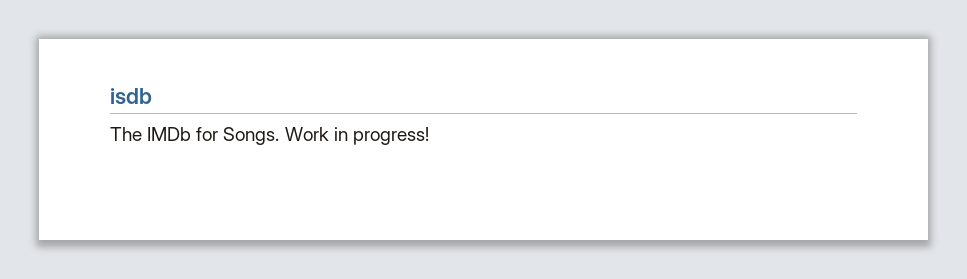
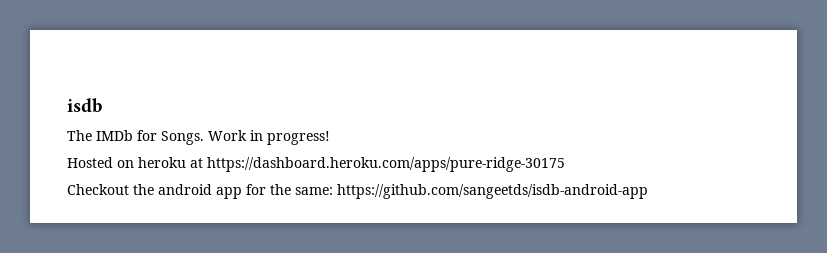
+ Hosted on heroku at https://dashboard.heroku.com/apps/pure-ridge-30175
+ Checkout the android app for the same: https://github.com/sangeetds/isdb-android-app

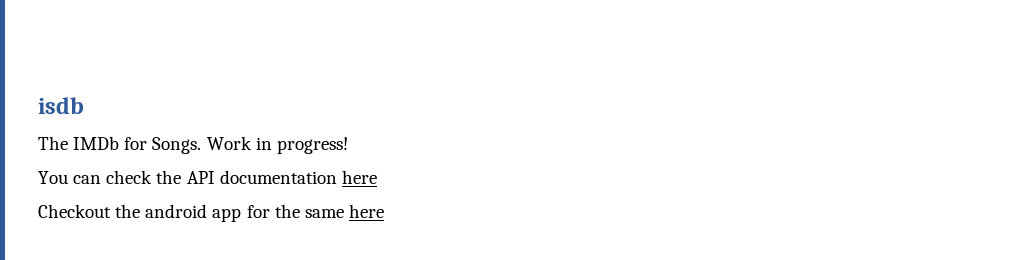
- Hosted on heroku at https://dashboard.heroku.com/apps/pure-ridge-30175
+ You can check the API documentation here
- Checkout the android app for the same: https://github.com/sangeetds/isdb-android-app
+ Checkout the android app for the same here

